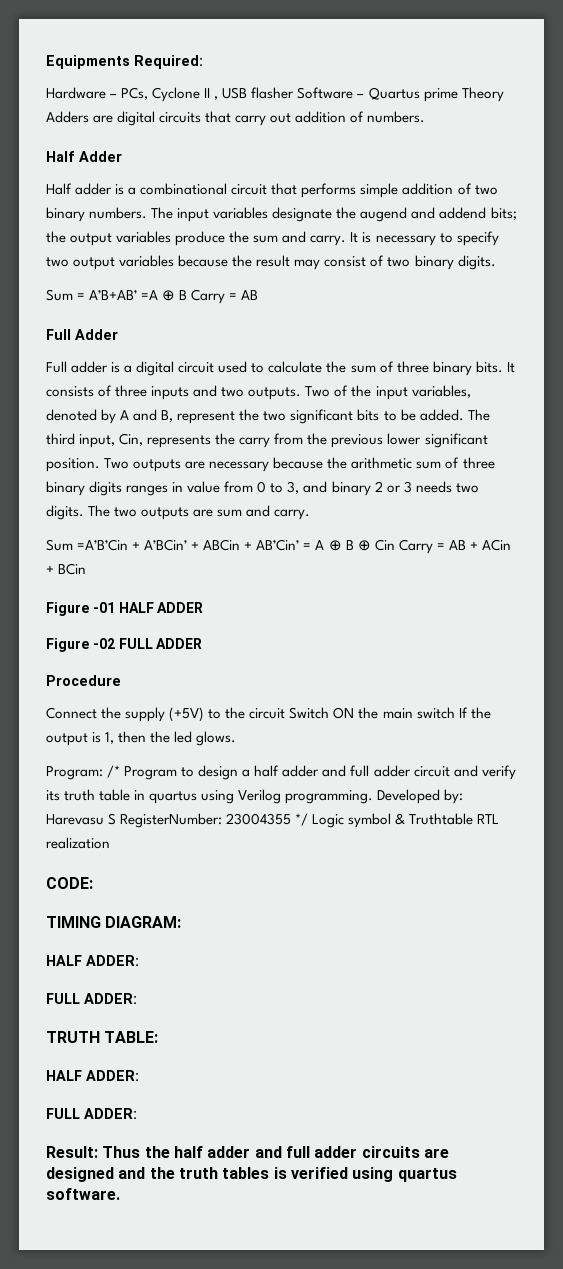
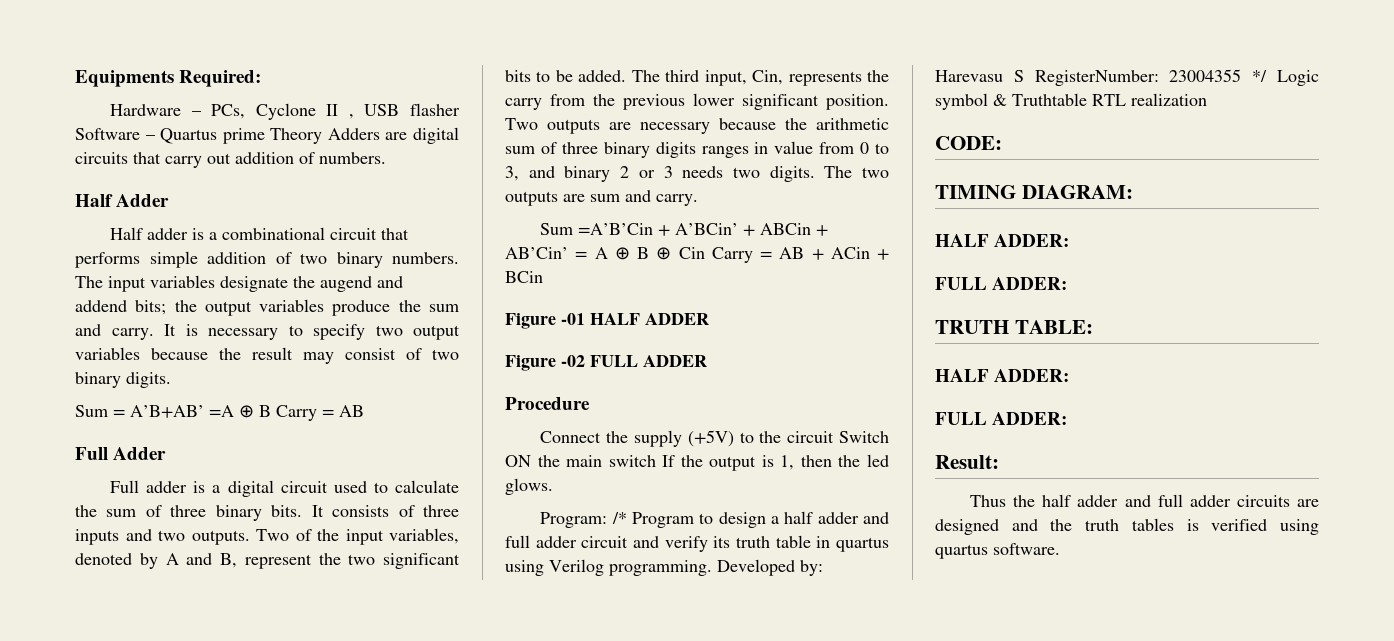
- Result: Thus the half adder and full adder circuits are designed and the truth tables is verified using quartus software.
+ Result:
+ Thus the half adder and full adder circuits are designed and the truth tables is verified using quartus software.

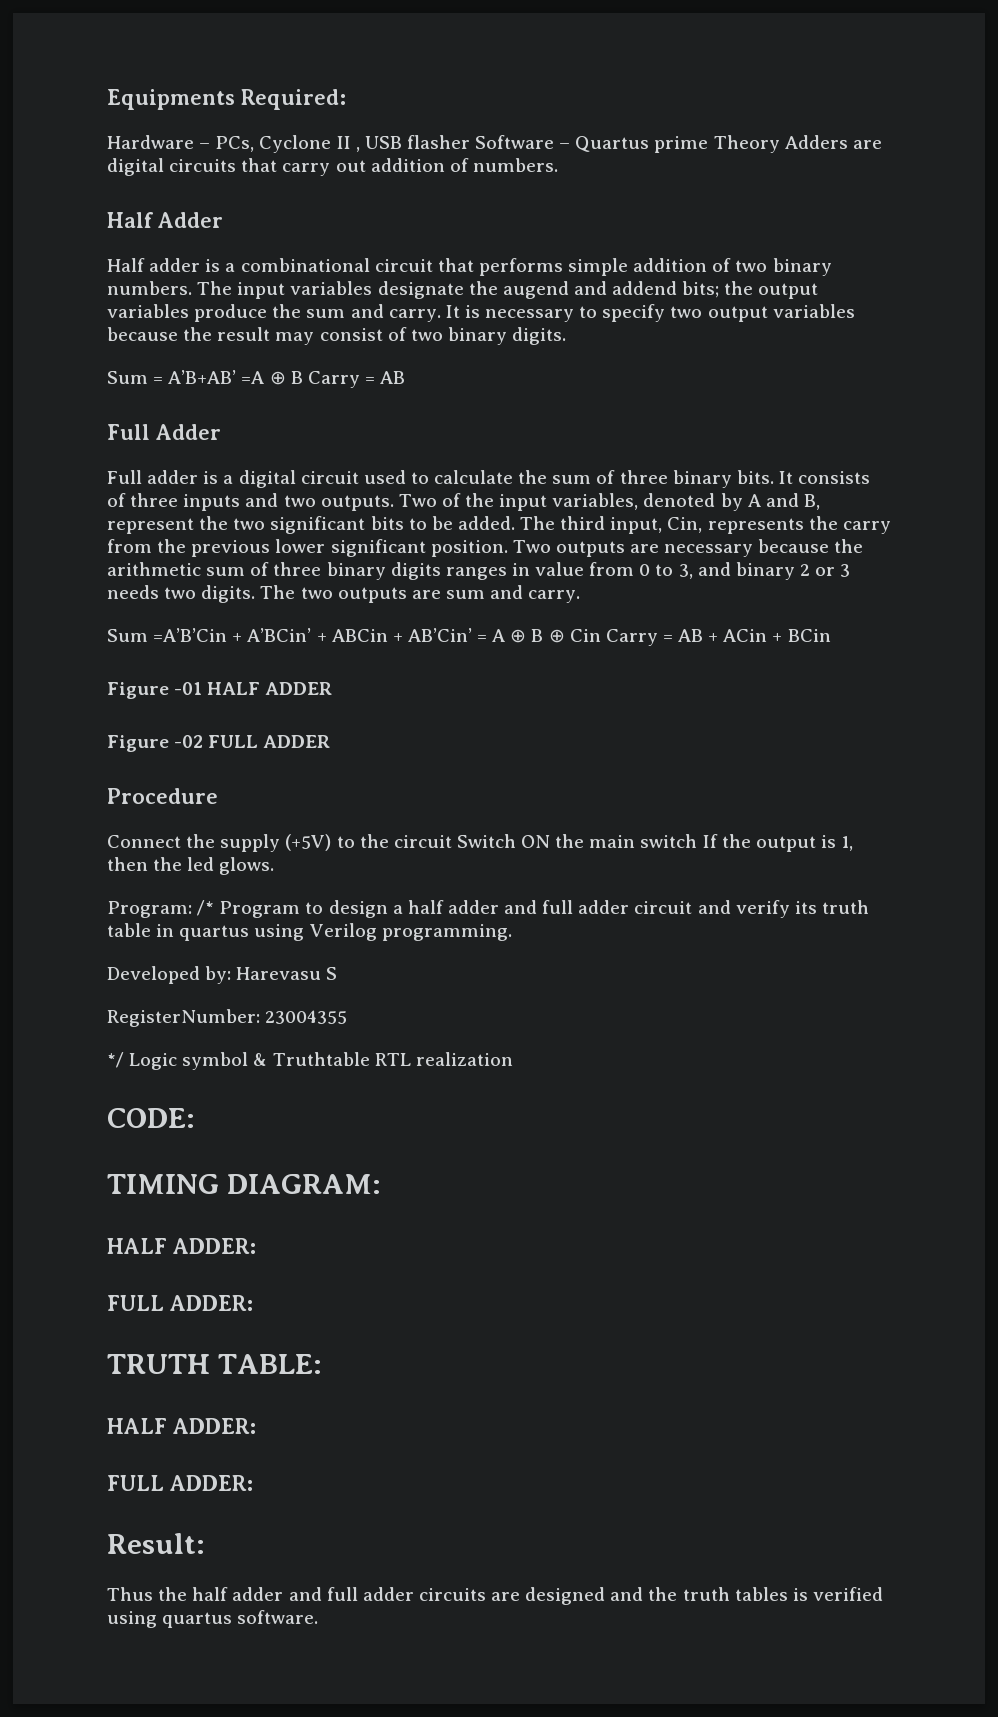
- Program: /* Program to design a half adder and full adder circuit and verify its truth table in quartus using Verilog programming. Developed by: Harevasu S RegisterNumber: 23004355 */ Logic symbol & Truthtable RTL realization
+ Program: /* Program to design a half adder and full adder circuit and verify its truth table in quartus using Verilog programming.
+ Developed by: Harevasu S
+ RegisterNumber: 23004355
+ */ Logic symbol & Truthtable RTL realization

